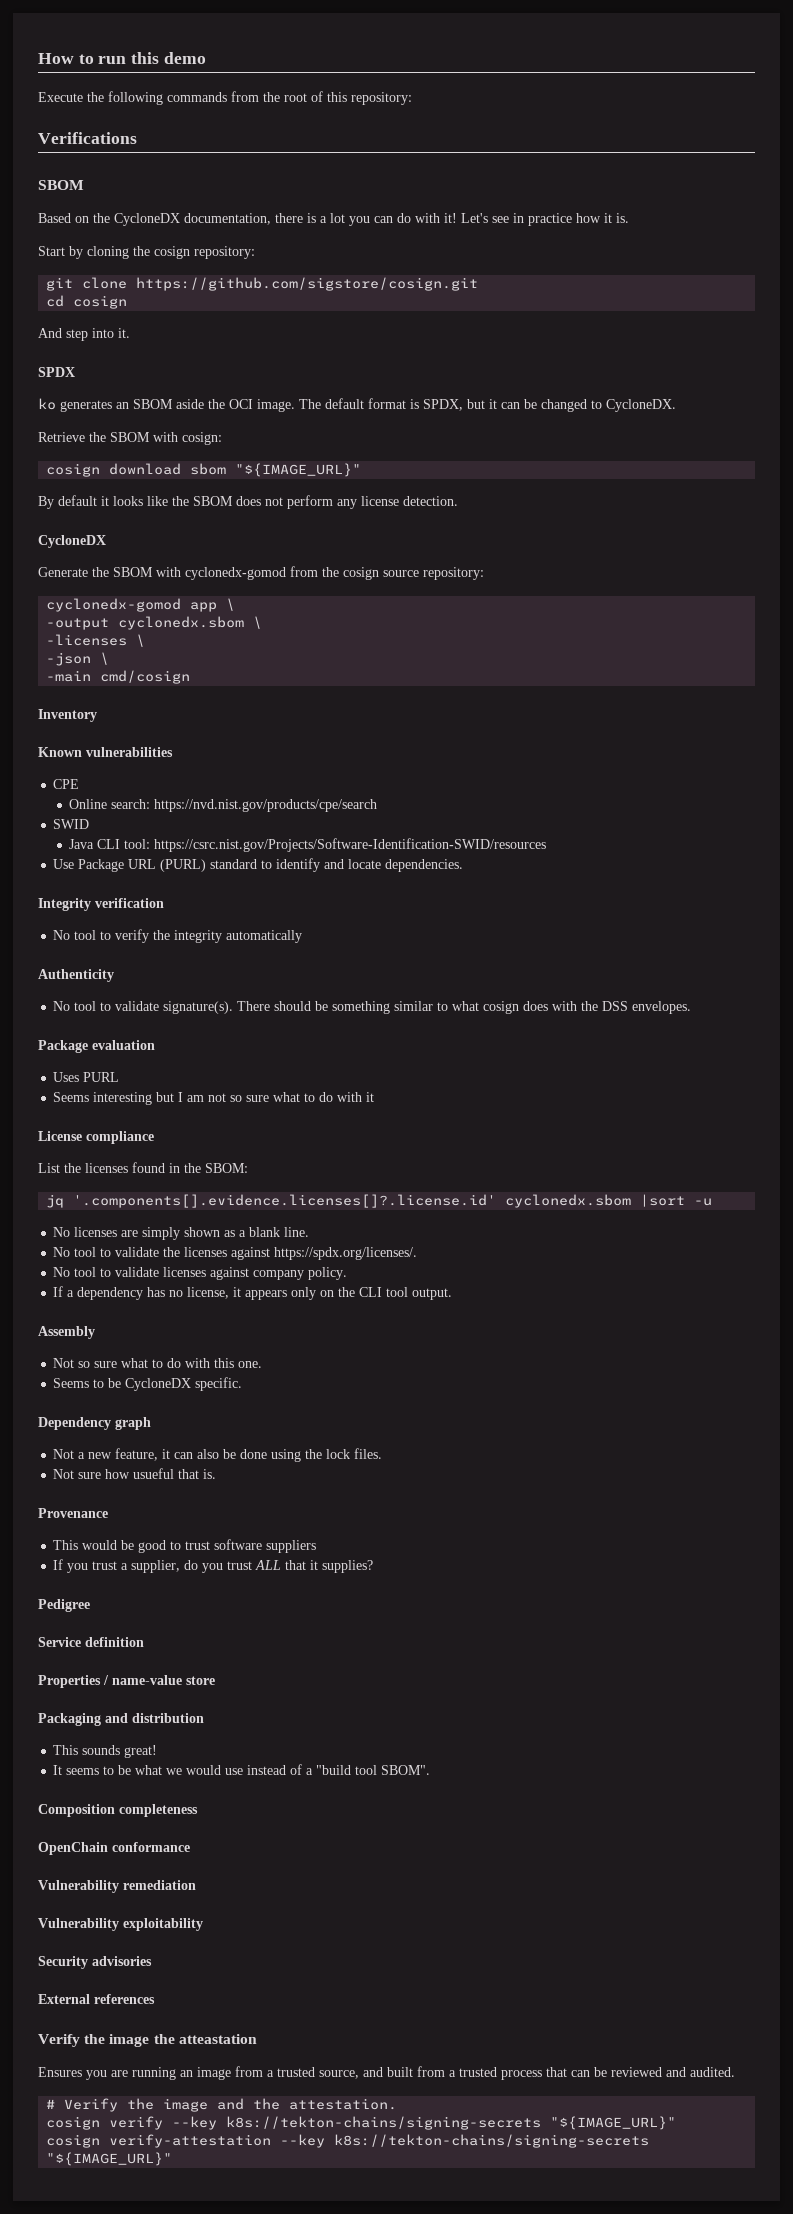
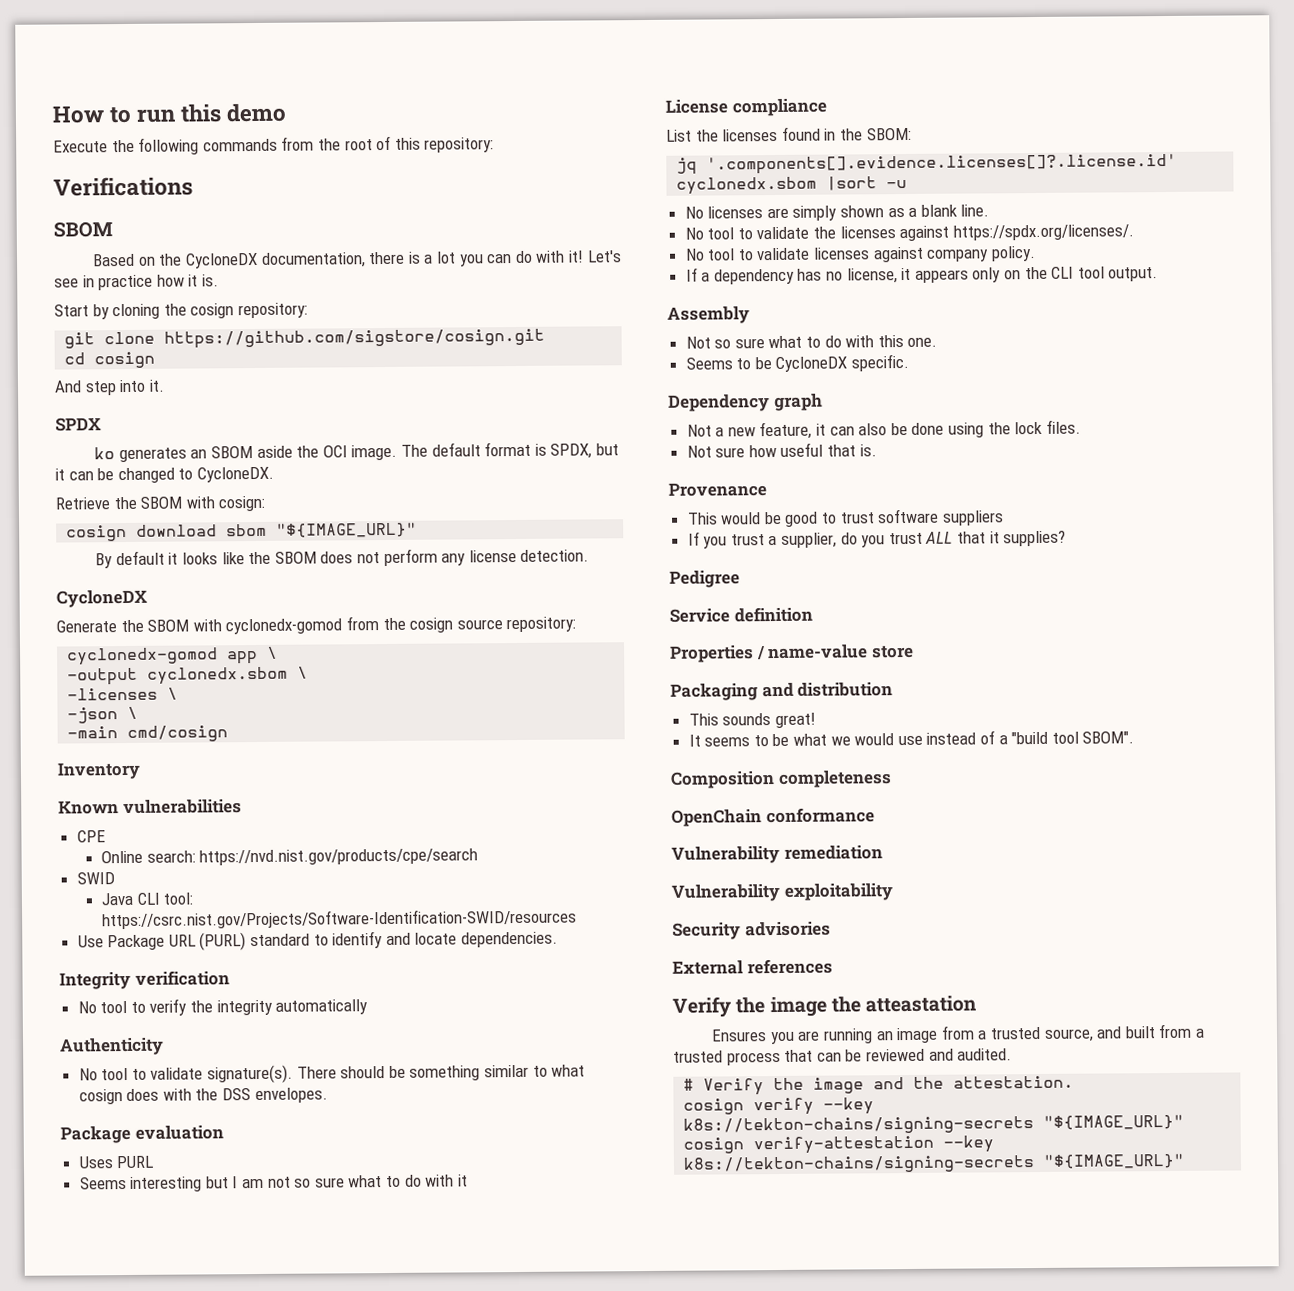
- Not sure how usueful that is.
+ Not sure how useful that is.

